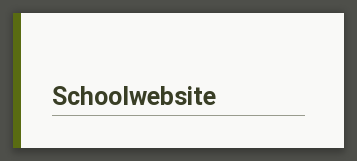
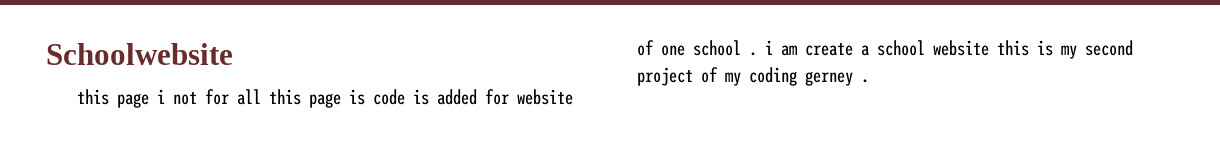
+ this page i not for all this page is code is added for website of one school . i am create a school website this is my second project of my coding gerney .

